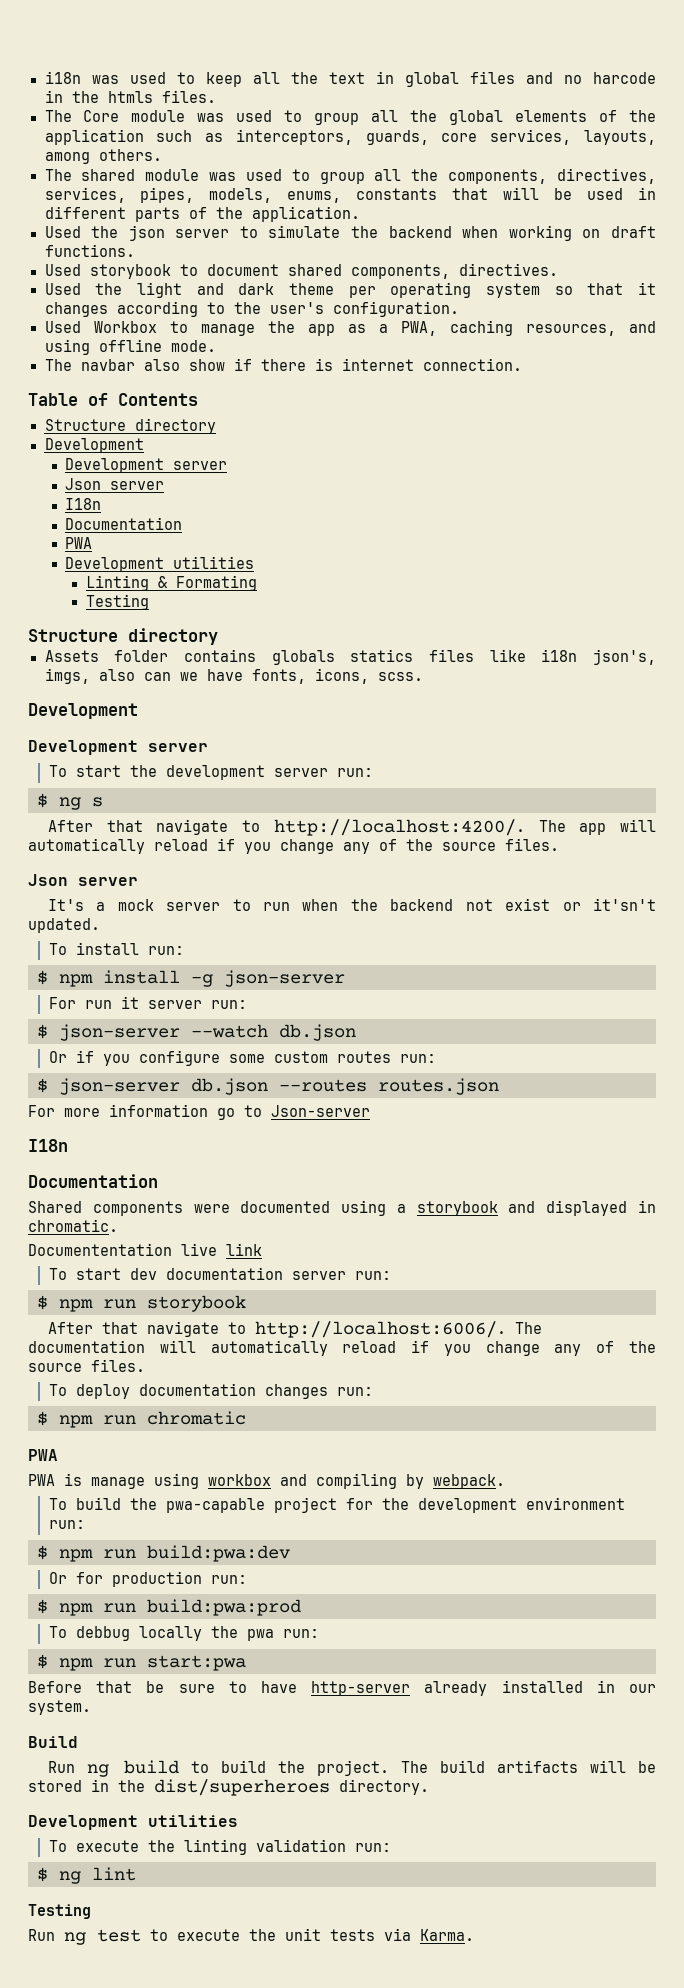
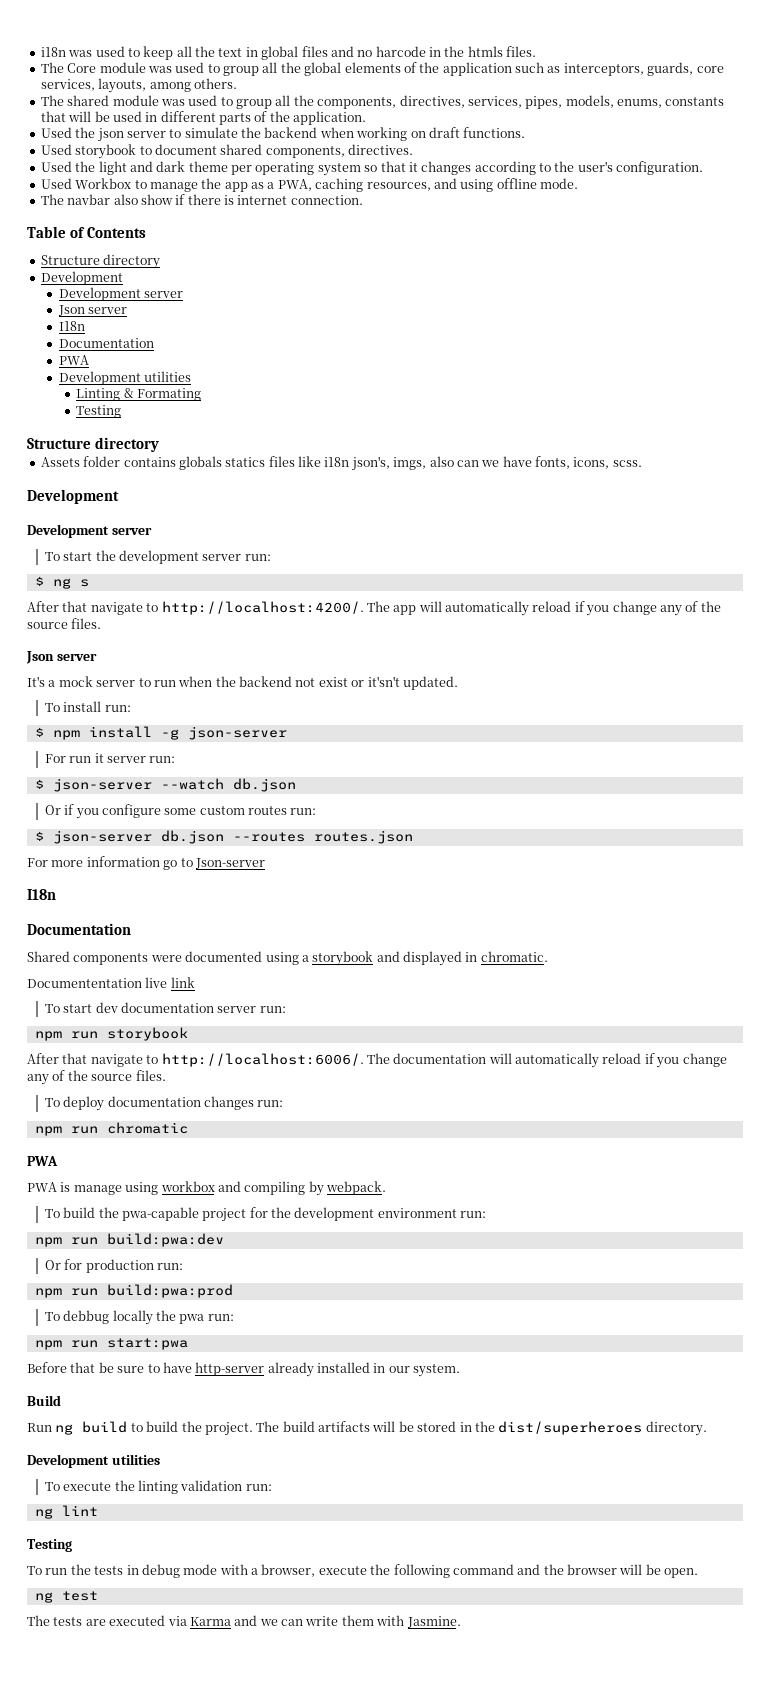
- $ npm run storybook
+ npm run storybook
- $ npm run chromatic
+ npm run chromatic
- $ npm run build:pwa:dev
+ npm run build:pwa:dev
- $ npm run build:pwa:prod
+ npm run build:pwa:prod
- $ npm run start:pwa
+ npm run start:pwa
- $ ng lint
+ ng lint
- Run ng test to execute the unit tests via Karma.
+ To run the tests in debug mode with a browser, execute the following command and the browser will be open.
+ ng test
+ The tests are executed via Karma and we can write them with Jasmine.

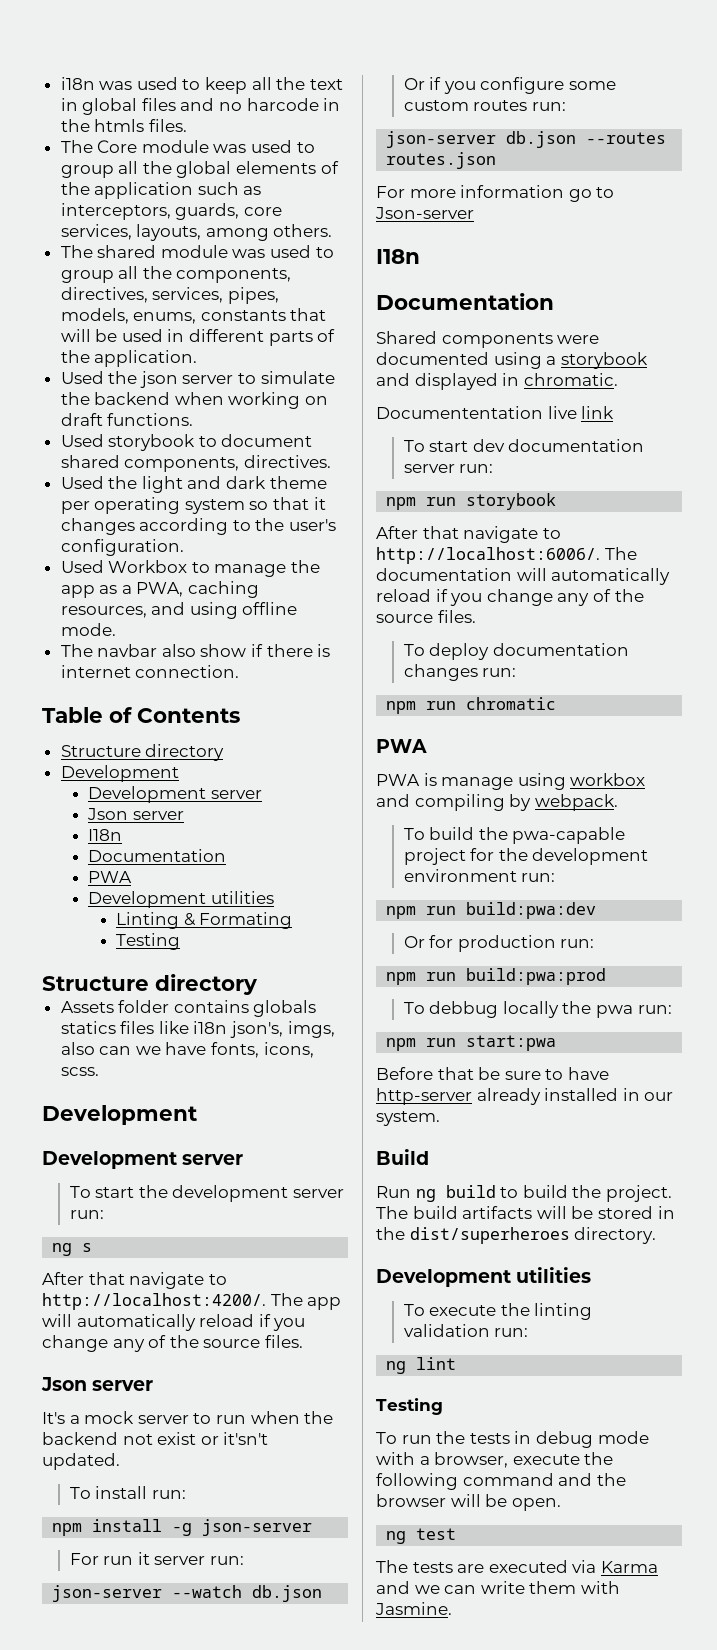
- $ ng s
+ ng s
- $ npm install -g json-server
+ npm install -g json-server
- $ json-server --watch db.json
+ json-server --watch db.json
- $ json-server db.json --routes routes.json
+ json-server db.json --routes routes.json

